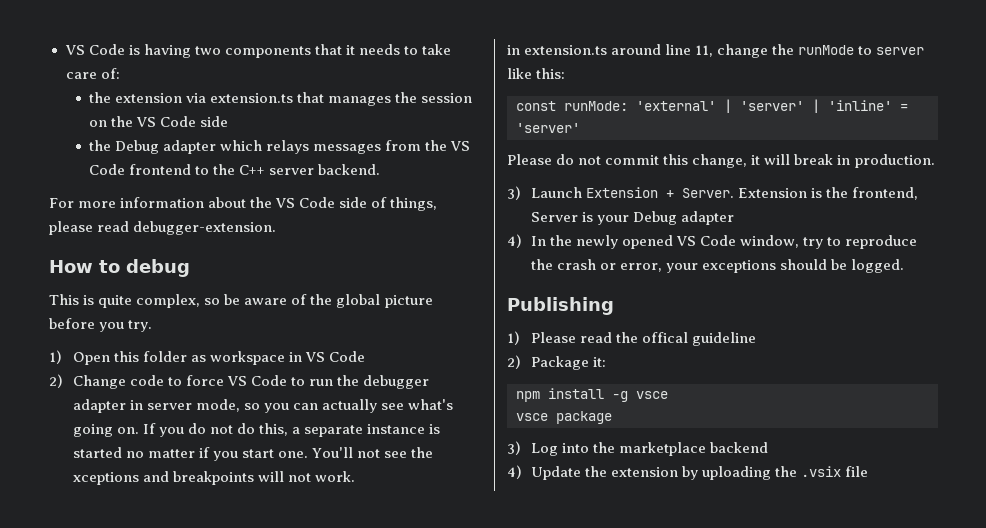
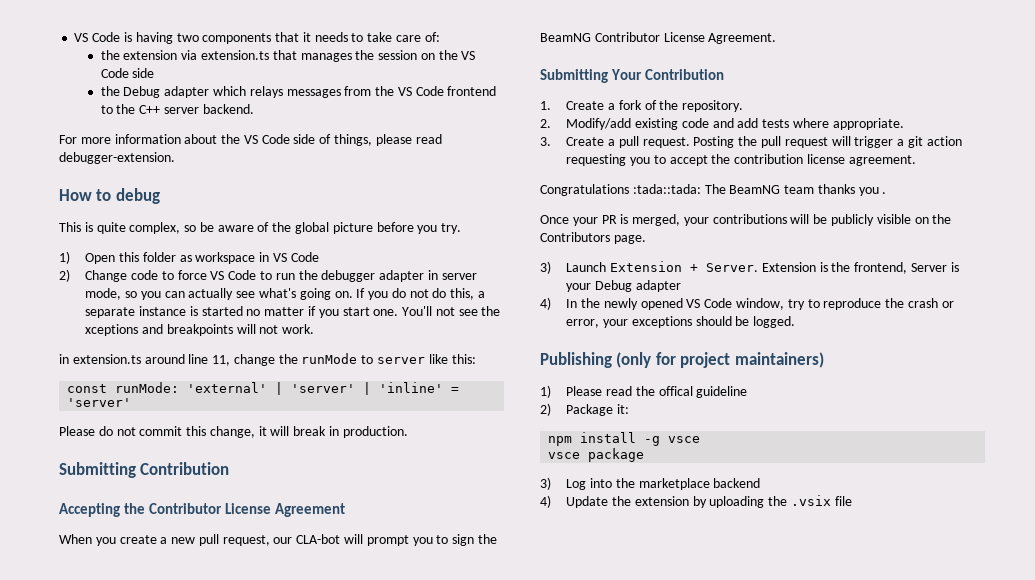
+ Submitting Contribution
+ Accepting the Contributor License Agreement
+ When you create a new pull request, our CLA-bot will prompt you to sign the BeamNG Contributor License Agreement.
+ Submitting Your Contribution
+ 1. Create a fork of the repository.
+ 2. Modify/add existing code and add tests where appropriate.
+ 3. Create a pull request. Posting the pull request will trigger a git action requesting you to accept the contribution license agreement.
+ Congratulations :tada::tada: The BeamNG team thanks you .
+ Once your PR is merged, your contributions will be publicly visible on the Contributors page.
- Publishing
+ Publishing (only for project maintainers)

